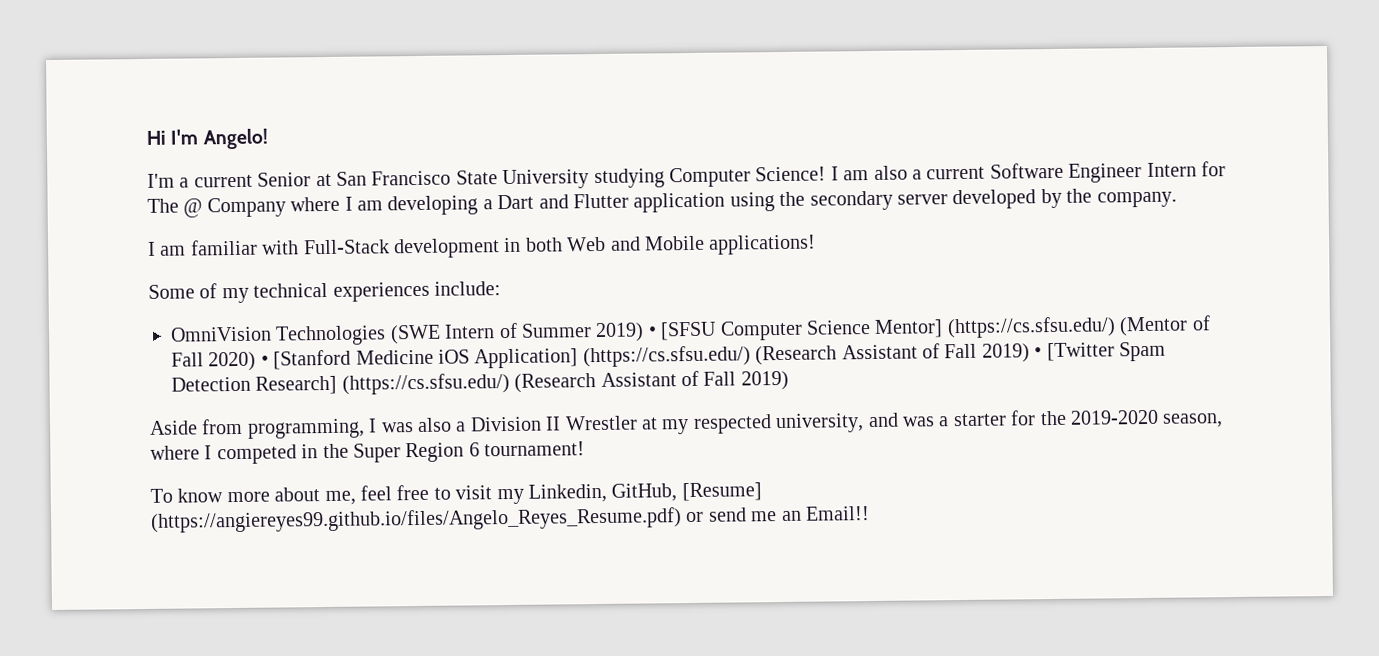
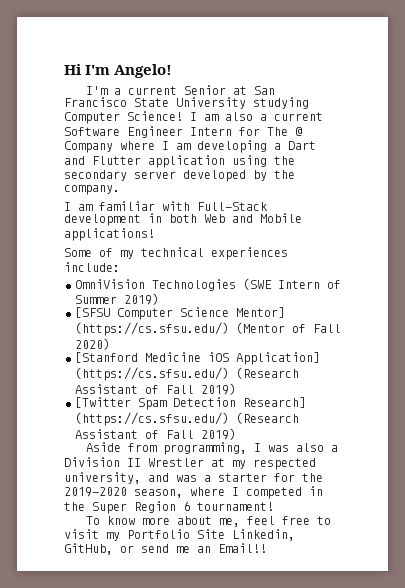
- OmniVision Technologies (SWE Intern of Summer 2019) • [SFSU Computer Science Mentor] (https://cs.sfsu.edu/) (Mentor of Fall 2020) • [Stanford Medicine iOS Application] (https://cs.sfsu.edu/) (Research Assistant of Fall 2019) • [Twitter Spam Detection Research] (https://cs.sfsu.edu/) (Research Assistant of Fall 2019)
+ OmniVision Technologies (SWE Intern of Summer 2019)
+ [SFSU Computer Science Mentor] (https://cs.sfsu.edu/) (Mentor of Fall 2020)
+ [Stanford Medicine iOS Application] (https://cs.sfsu.edu/) (Research Assistant of Fall 2019)
+ [Twitter Spam Detection Research] (https://cs.sfsu.edu/) (Research Assistant of Fall 2019)
- To know more about me, feel free to visit my Linkedin, GitHub, [Resume] (https://angiereyes99.github.io/files/Angelo_Reyes_Resume.pdf) or send me an Email!!
+ To know more about me, feel free to visit my Portfolio Site Linkedin, GitHub, or send me an Email!!

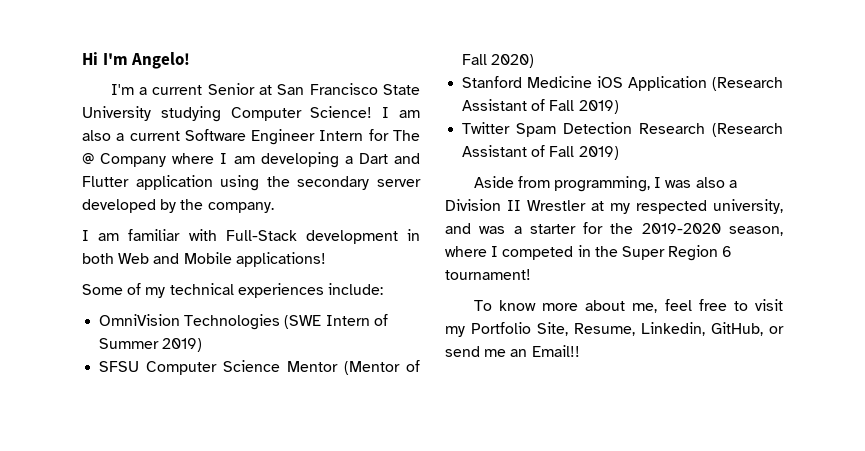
- [SFSU Computer Science Mentor] (https://cs.sfsu.edu/) (Mentor of Fall 2020)
+ SFSU Computer Science Mentor (Mentor of Fall 2020)
- [Stanford Medicine iOS Application] (https://cs.sfsu.edu/) (Research Assistant of Fall 2019)
- [Twitter Spam Detection Research] (https://cs.sfsu.edu/) (Research Assistant of Fall 2019)
+ Stanford Medicine iOS Application (Research Assistant of Fall 2019)
+ Twitter Spam Detection Research (Research Assistant of Fall 2019)
- To know more about me, feel free to visit my Portfolio Site Linkedin, GitHub, or send me an Email!!
+ To know more about me, feel free to visit my Portfolio Site, Resume, Linkedin, GitHub, or send me an Email!!

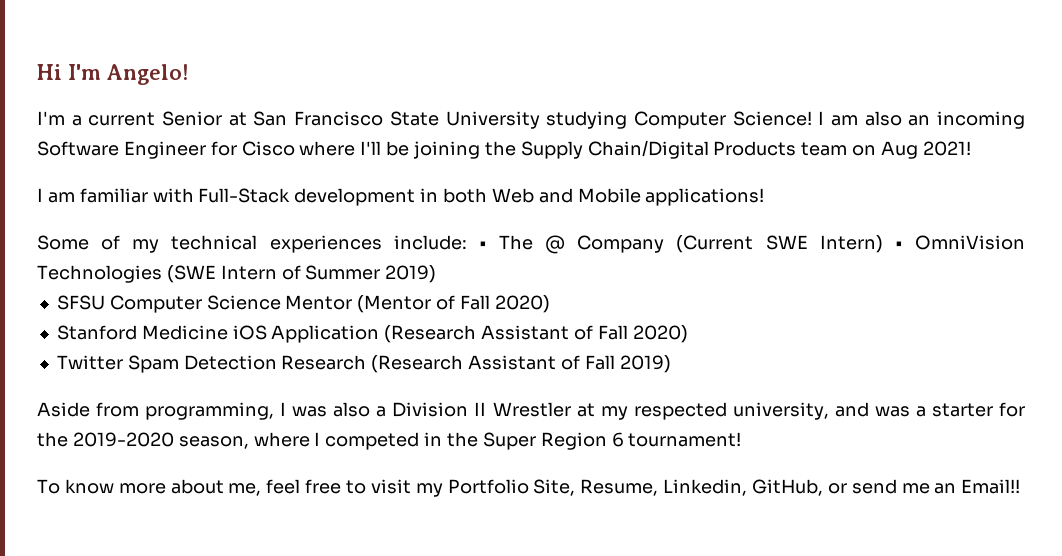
- I am also a current Software Engineer Intern for The @ Company where I am developing a Dart and Flutter application using the secondary server developed by the company.
+ I am also an incoming Software Engineer for Cisco where I'll be joining the Supply Chain/Digital Products team on Aug 2021!
- Some of my technical experiences include:
- OmniVision Technologies (SWE Intern of Summer 2019)
+ Some of my technical experiences include: • The @ Company (Current SWE Intern) • OmniVision Technologies (SWE Intern of Summer 2019)
- Stanford Medicine iOS Application (Research Assistant of Fall 2019)
+ Stanford Medicine iOS Application (Research Assistant of Fall 2020)

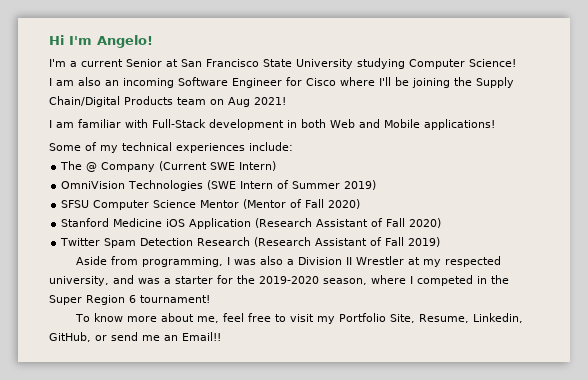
- I'm a current Senior at San Francisco State University studying Computer Science! I am also an incoming Software Engineer for Cisco where I'll be joining the Supply Chain/Digital Products team on Aug 2021!
+ I'm a current Senior at San Francisco State University studying Computer Science!
+ I am also an incoming Software Engineer for Cisco where I'll be joining the Supply Chain/Digital Products team on Aug 2021!
- Some of my technical experiences include: • The @ Company (Current SWE Intern) • OmniVision Technologies (SWE Intern of Summer 2019)
+ Some of my technical experiences include:
+ The @ Company (Current SWE Intern)
+ OmniVision Technologies (SWE Intern of Summer 2019)

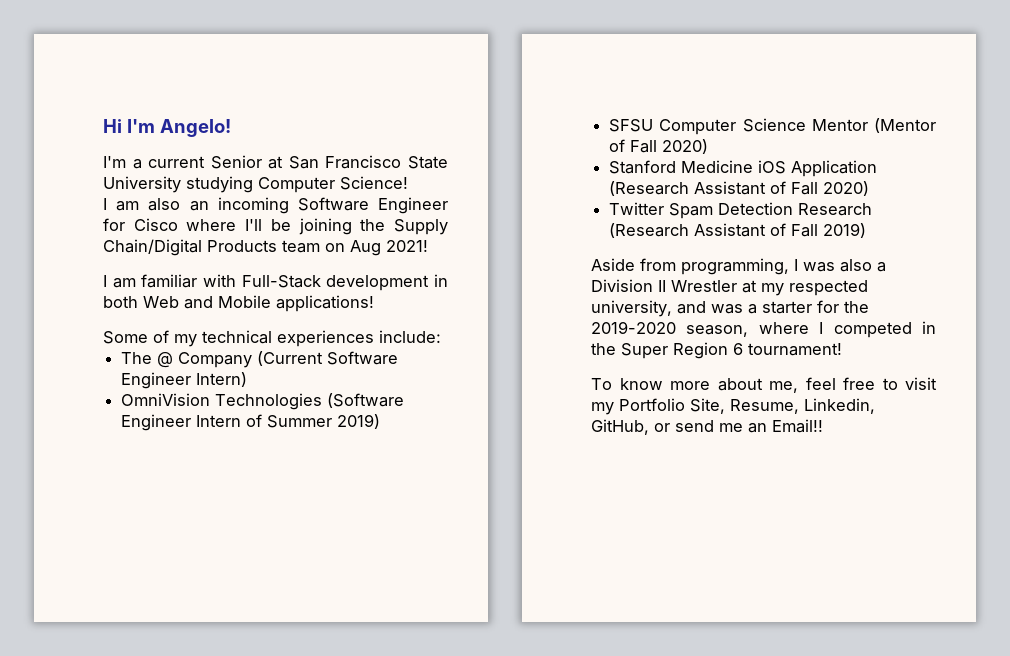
- The @ Company (Current SWE Intern)
+ The @ Company (Current Software Engineer Intern)
- OmniVision Technologies (SWE Intern of Summer 2019)
+ OmniVision Technologies (Software Engineer Intern of Summer 2019)

